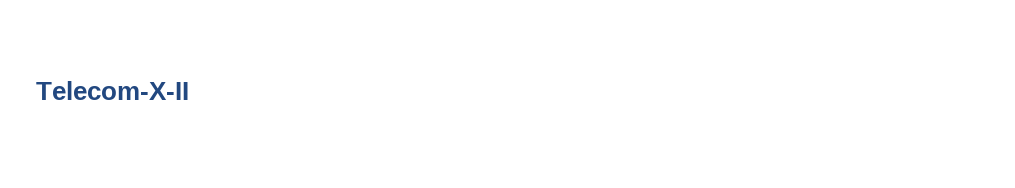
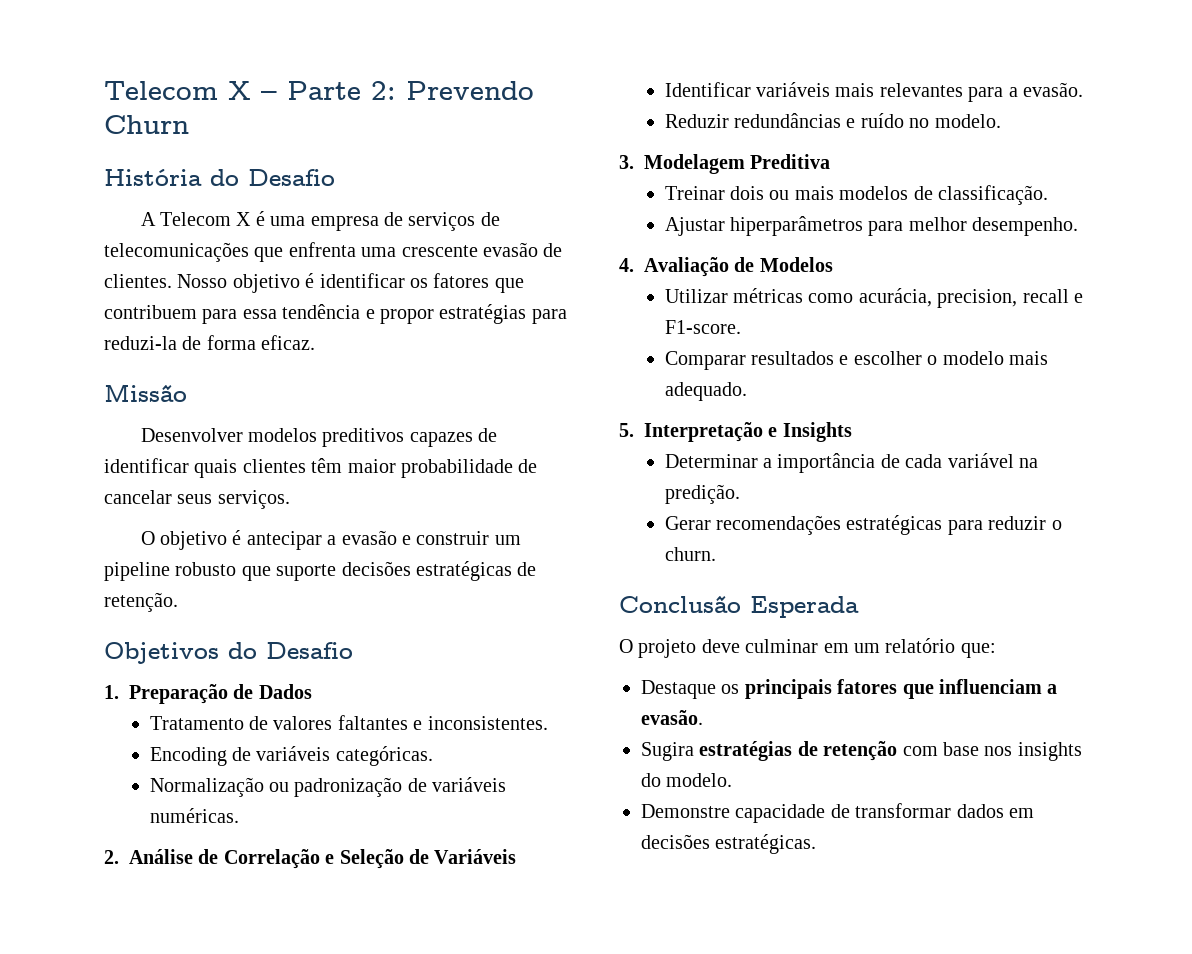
- Telecom-X-II
+ Telecom X – Parte 2: Prevendo Churn
+ História do Desafio
+ A Telecom X é uma empresa de serviços de telecomunicações que enfrenta uma crescente evasão de clientes. Nosso objetivo é identificar os fatores que contribuem para essa tendência e propor estratégias para reduzi-la de forma eficaz.
+ Missão
+ Desenvolver modelos preditivos capazes de identificar quais clientes têm maior probabilidade de cancelar seus serviços.
+ O objetivo é antecipar a evasão e construir um pipeline robusto que suporte decisões estratégicas de retenção.
+ Objetivos do Desafio
+ 1. Preparação de Dados
+ Tratamento de valores faltantes e inconsistentes.
+ Encoding de variáveis categóricas.
+ Normalização ou padronização de variáveis numéricas.
+ 2. Análise de Correlação e Seleção de Variáveis
+ Identificar variáveis mais relevantes para a evasão.
+ Reduzir redundâncias e ruído no modelo.
+ 3. Modelagem Preditiva
+ Treinar dois ou mais modelos de classificação.
+ Ajustar hiperparâmetros para melhor desempenho.
+ 4. Avaliação de Modelos
+ Utilizar métricas como acurácia, precision, recall e F1-score.
+ Comparar resultados e escolher o modelo mais adequado.
+ 5. Interpretação e Insights
+ Determinar a importância de cada variável na predição.
+ Gerar recomendações estratégicas para reduzir o churn.
+ Conclusão Esperada
+ O projeto deve culminar em um relatório que:
+ Destaque os principais fatores que influenciam a evasão.
+ Sugira estratégias de retenção com base nos insights do modelo.
+ Demonstre capacidade de transformar dados em decisões estratégicas.

